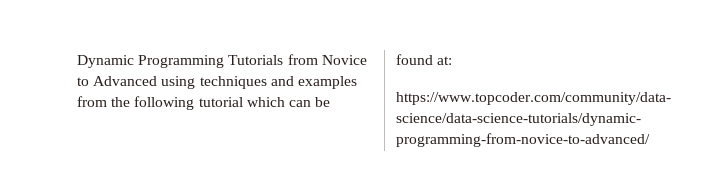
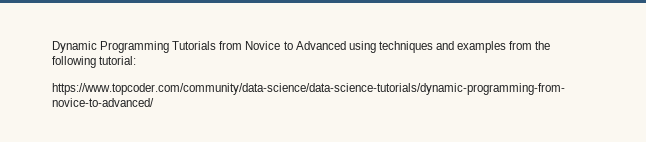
- Dynamic Programming Tutorials from Novice to Advanced using techniques and examples from the following tutorial which can be found at:
+ Dynamic Programming Tutorials from Novice to Advanced using techniques and examples from the following tutorial:

